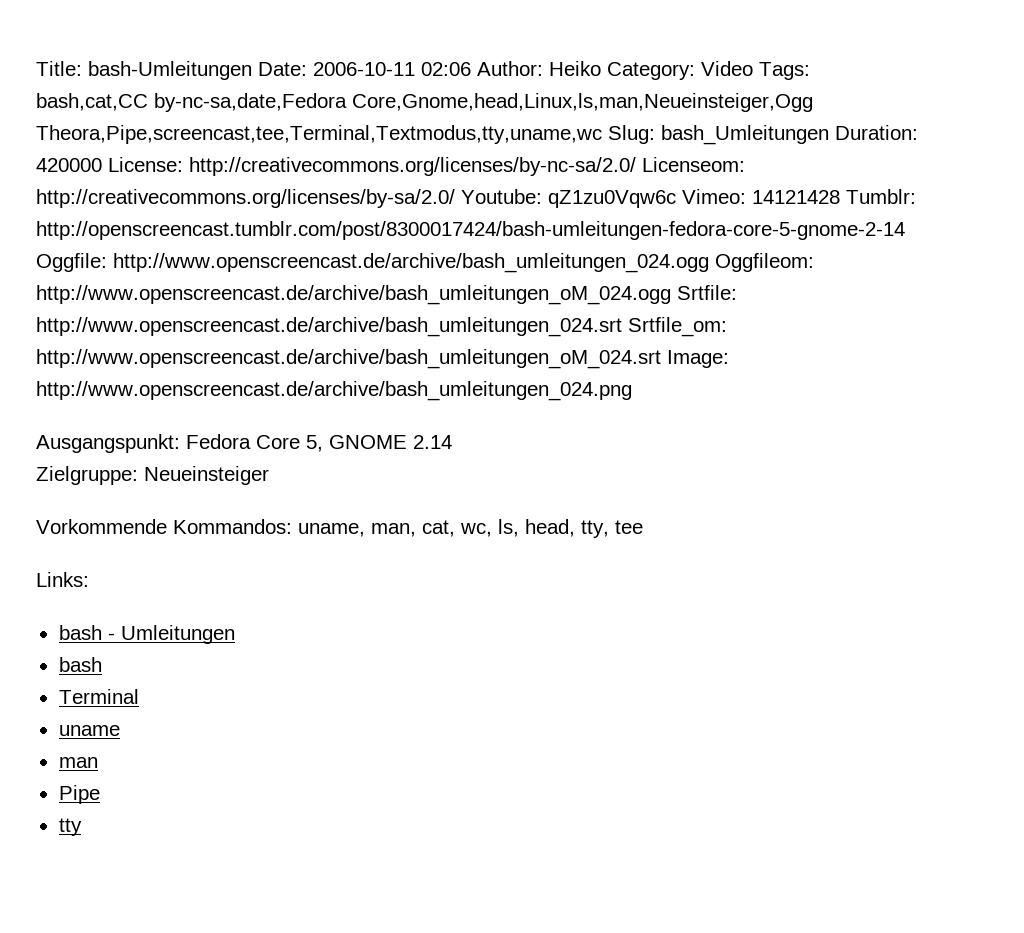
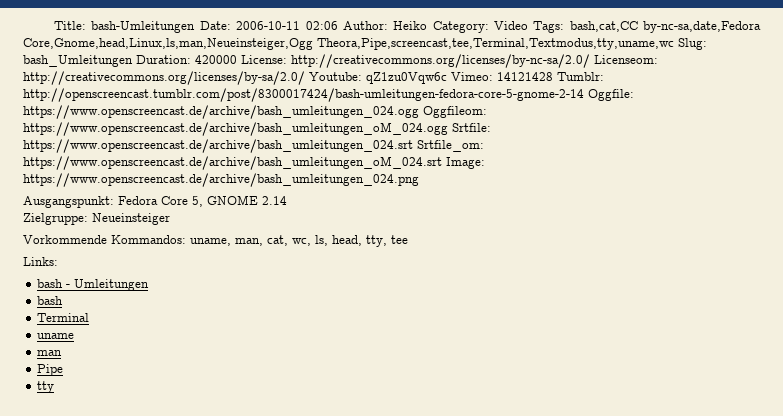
- Title: bash-Umleitungen Date: 2006-10-11 02:06 Author: Heiko Category: Video Tags: bash,cat,CC by-nc-sa,date,Fedora Core,Gnome,head,Linux,ls,man,Neueinsteiger,Ogg Theora,Pipe,screencast,tee,Terminal,Textmodus,tty,uname,wc Slug: bash_Umleitungen Duration: 420000 License: http://creativecommons.org/licenses/by-nc-sa/2.0/ Licenseom: http://creativecommons.org/licenses/by-sa/2.0/ Youtube: qZ1zu0Vqw6c Vimeo: 14121428 Tumblr: http://openscreencast.tumblr.com/post/8300017424/bash-umleitungen-fedora-core-5-gnome-2-14 Oggfile: http://www.openscreencast.de/archive/bash_umleitungen_024.ogg Oggfileom: http://www.openscreencast.de/archive/bash_umleitungen_oM_024.ogg Srtfile: http://www.openscreencast.de/archive/bash_umleitungen_024.srt Srtfile_om: http://www.openscreencast.de/archive/bash_umleitungen_oM_024.srt Image: http://www.openscreencast.de/archive/bash_umleitungen_024.png
+ Title: bash-Umleitungen Date: 2006-10-11 02:06 Author: Heiko Category: Video Tags: bash,cat,CC by-nc-sa,date,Fedora Core,Gnome,head,Linux,ls,man,Neueinsteiger,Ogg Theora,Pipe,screencast,tee,Terminal,Textmodus,tty,uname,wc Slug: bash_Umleitungen Duration: 420000 License: http://creativecommons.org/licenses/by-nc-sa/2.0/ Licenseom: http://creativecommons.org/licenses/by-sa/2.0/ Youtube: qZ1zu0Vqw6c Vimeo: 14121428 Tumblr: http://openscreencast.tumblr.com/post/8300017424/bash-umleitungen-fedora-core-5-gnome-2-14 Oggfile: https://www.openscreencast.de/archive/bash_umleitungen_024.ogg Oggfileom: https://www.openscreencast.de/archive/bash_umleitungen_oM_024.ogg Srtfile: https://www.openscreencast.de/archive/bash_umleitungen_024.srt Srtfile_om: https://www.openscreencast.de/archive/bash_umleitungen_oM_024.srt Image: https://www.openscreencast.de/archive/bash_umleitungen_024.png

